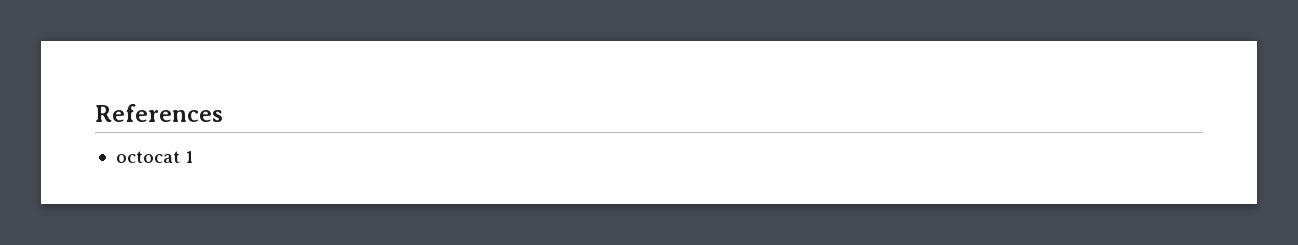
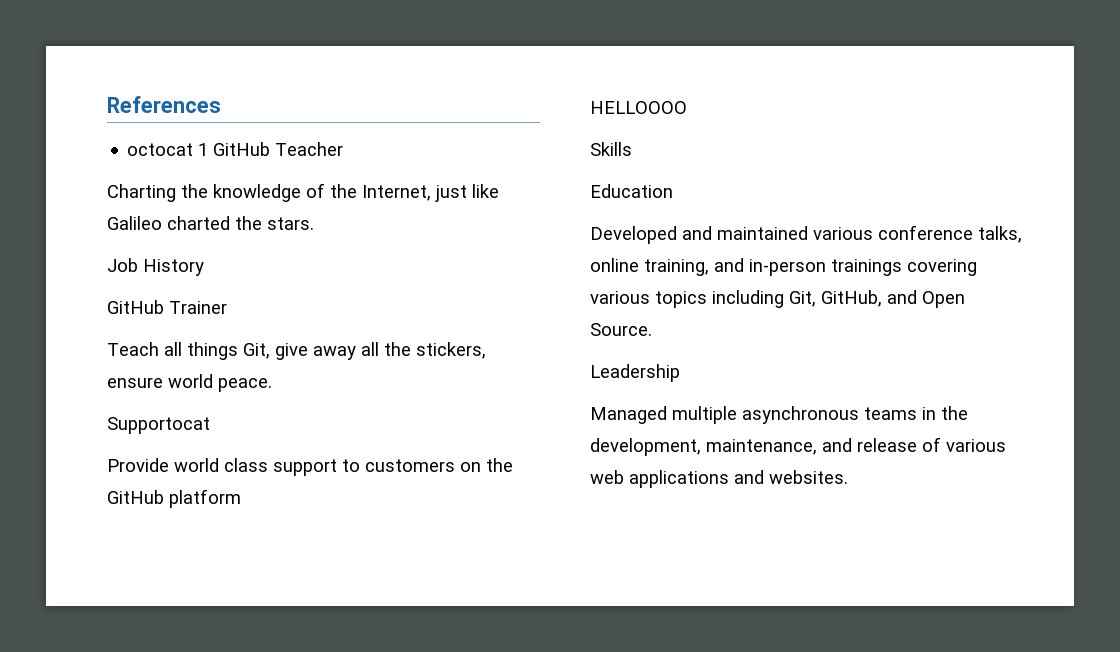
- octocat 1
+ octocat 1 GitHub Teacher
+ Charting the knowledge of the Internet, just like Galileo charted the stars.
+ Job History
+ GitHub Trainer
+ Teach all things Git, give away all the stickers, ensure world peace.
+ Supportocat
+ Provide world class support to customers on the GitHub platform
+ HELLOOOO
+ Skills
+ Education
+ Developed and maintained various conference talks, online training, and in-person trainings covering various topics including Git, GitHub, and Open Source.
+ Leadership
+ Managed multiple asynchronous teams in the development, maintenance, and release of various web applications and websites.

